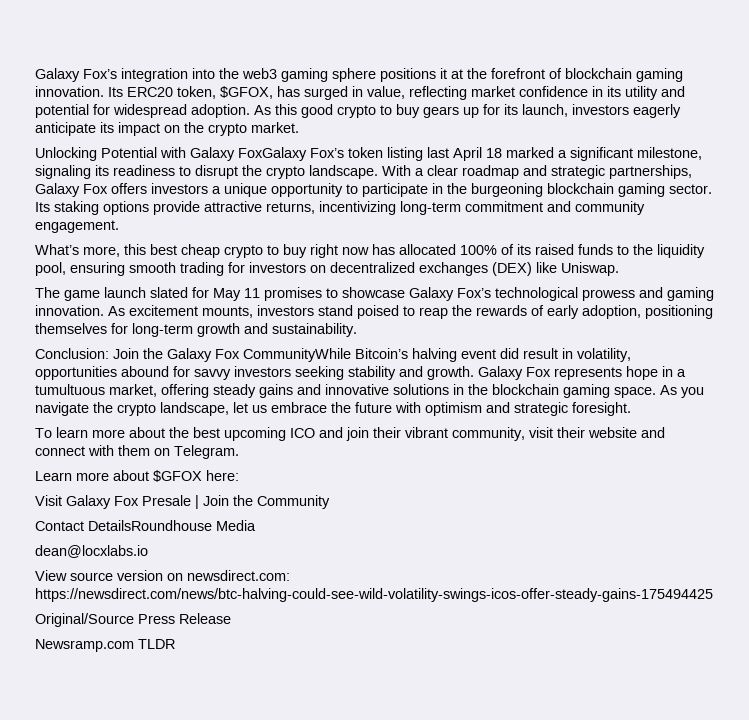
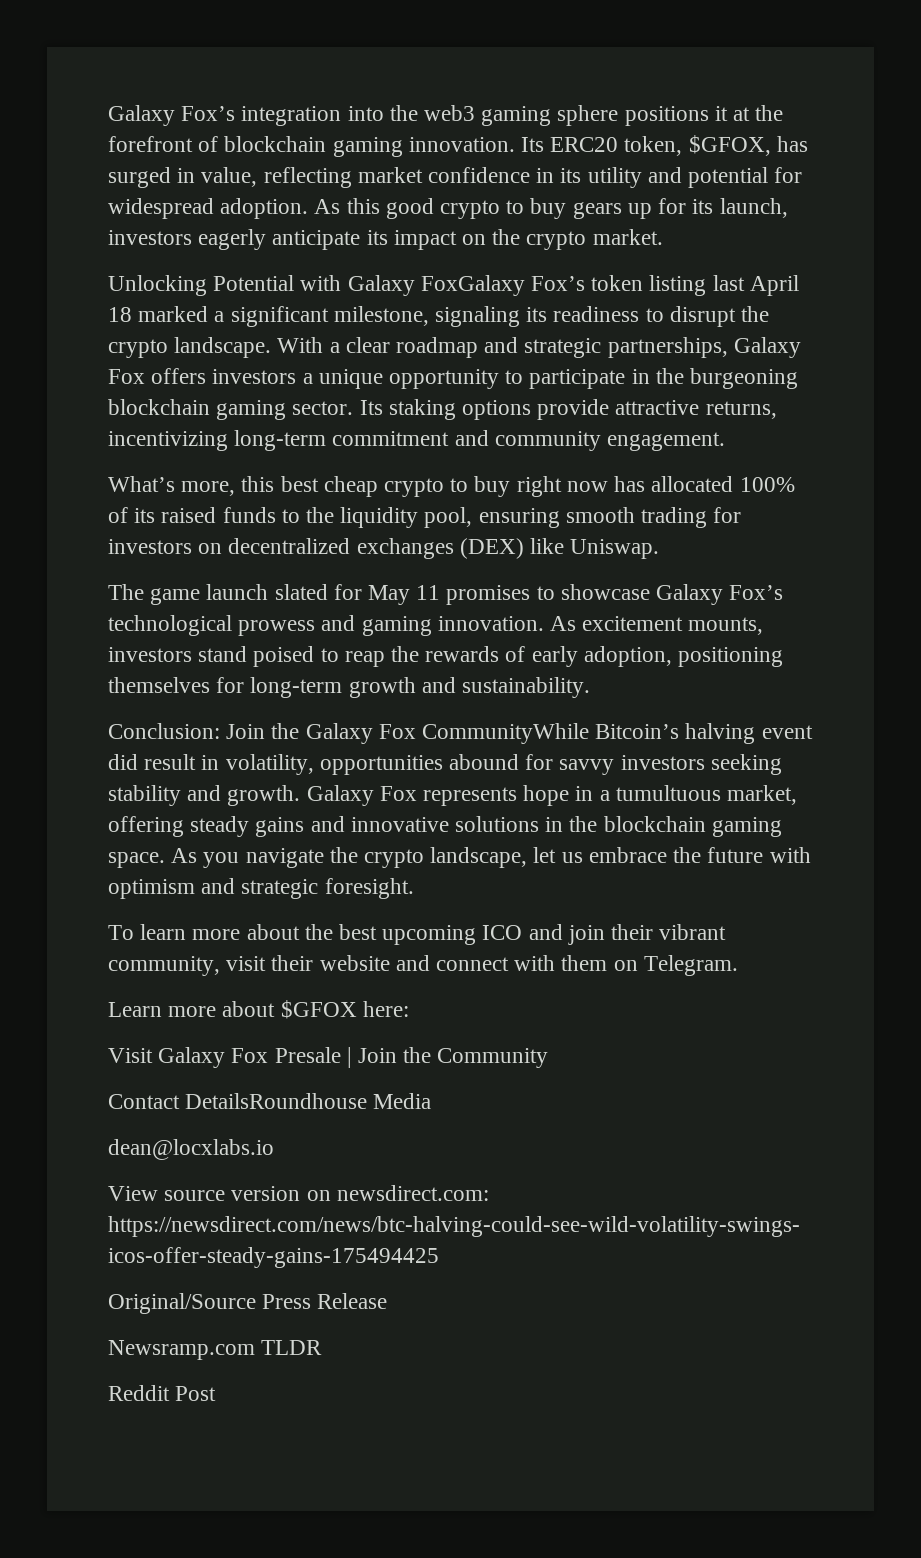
+ Reddit Post

